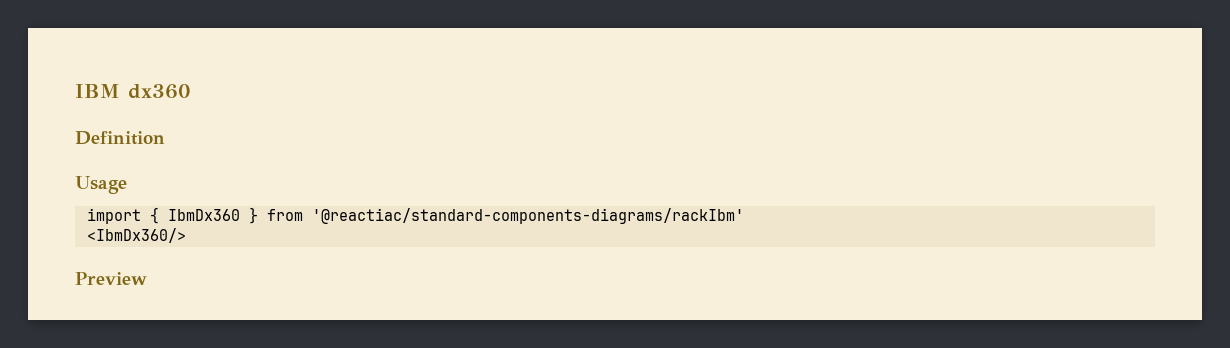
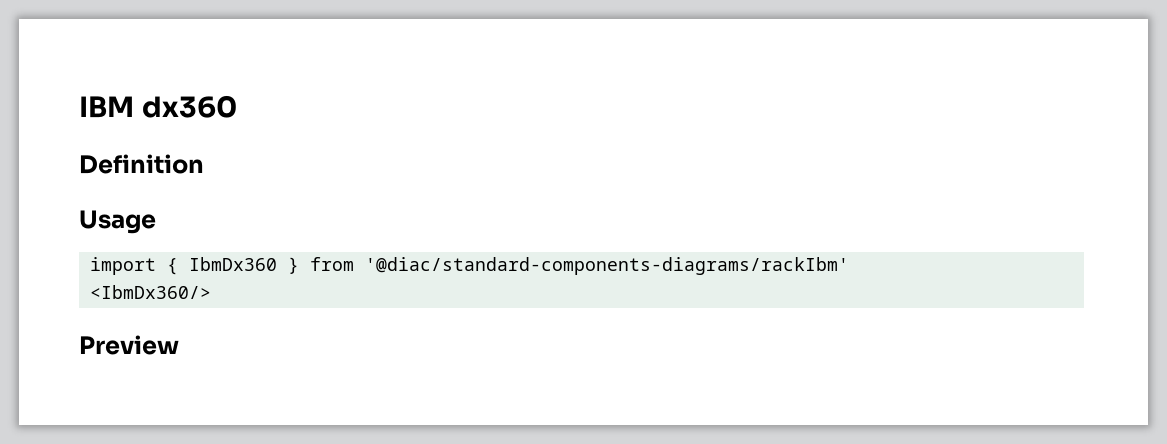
- import { IbmDx360 } from '@reactiac/standard-components-diagrams/rackIbm'
+ import { IbmDx360 } from '@diac/standard-components-diagrams/rackIbm'

